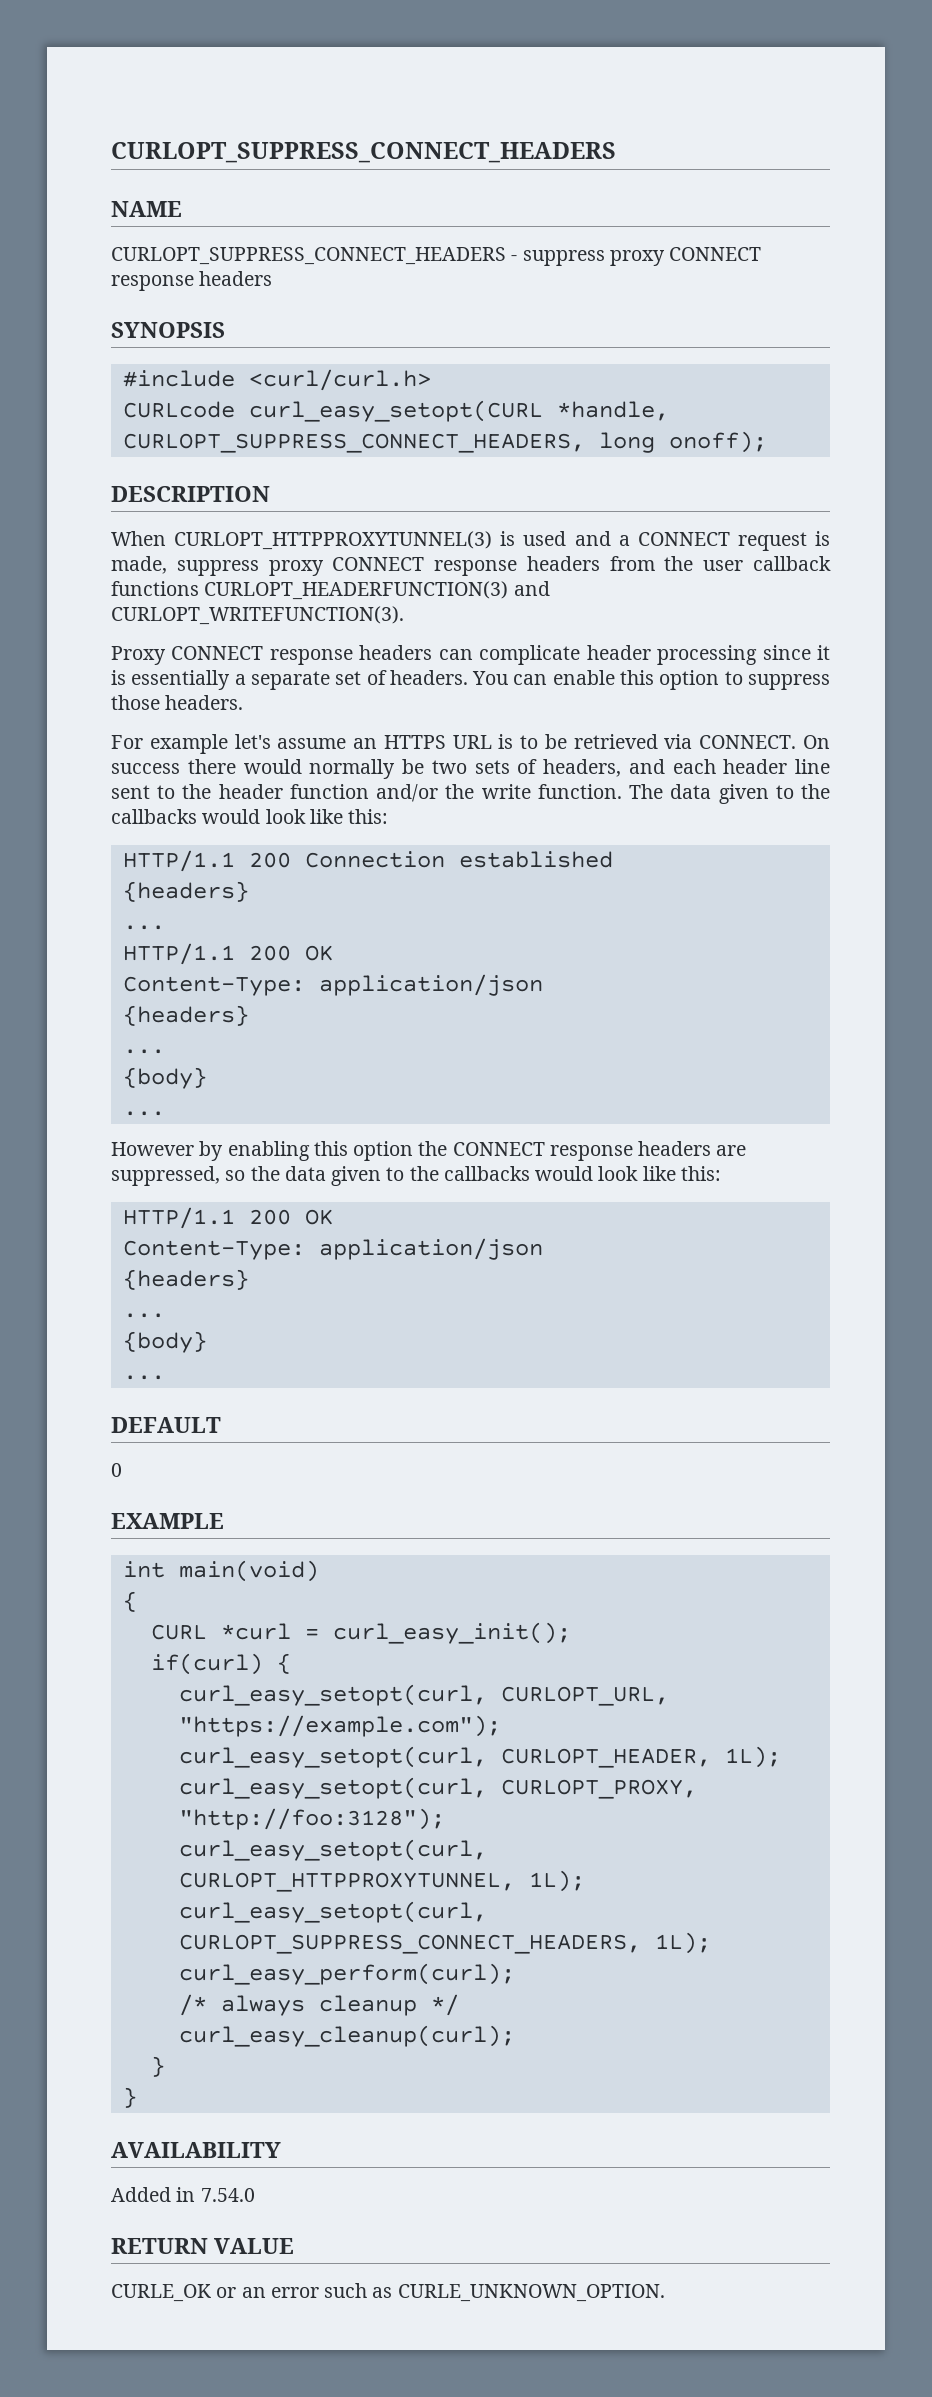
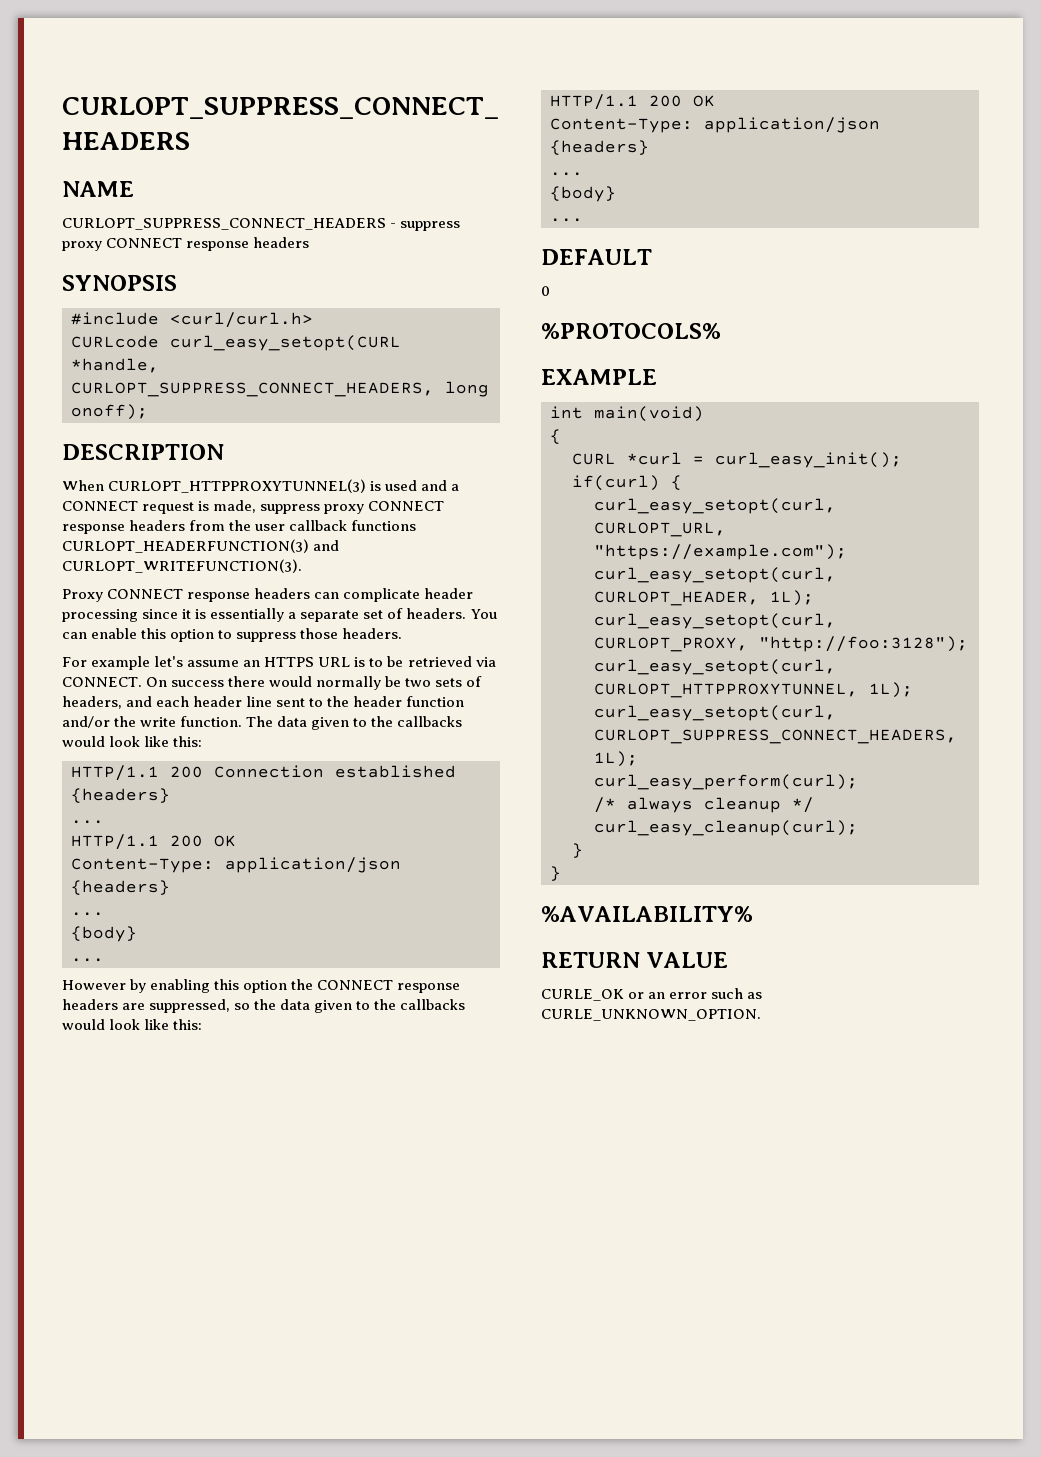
+ %PROTOCOLS%
- AVAILABILITY
- Added in 7.54.0
+ %AVAILABILITY%

